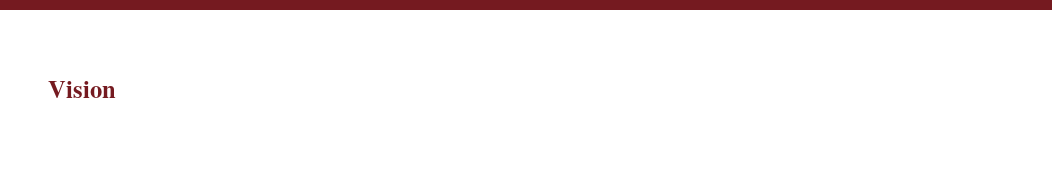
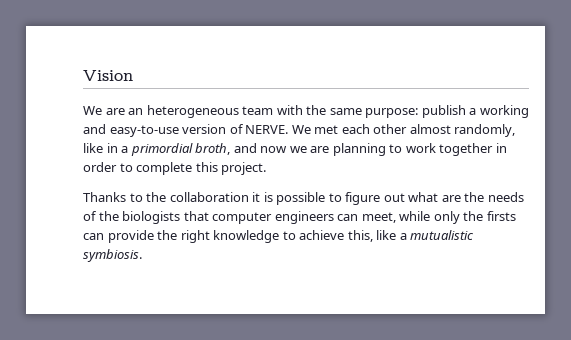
+ We are an heterogeneous team with the same purpose: publish a working and easy-to-use version of NERVE. We met each other almost randomly, like in a primordial broth, and now we are planning to work together in order to complete this project.
+ Thanks to the collaboration it is possible to figure out what are the needs of the biologists that computer engineers can meet, while only the firsts can provide the right knowledge to achieve this, like a mutualistic symbiosis.

